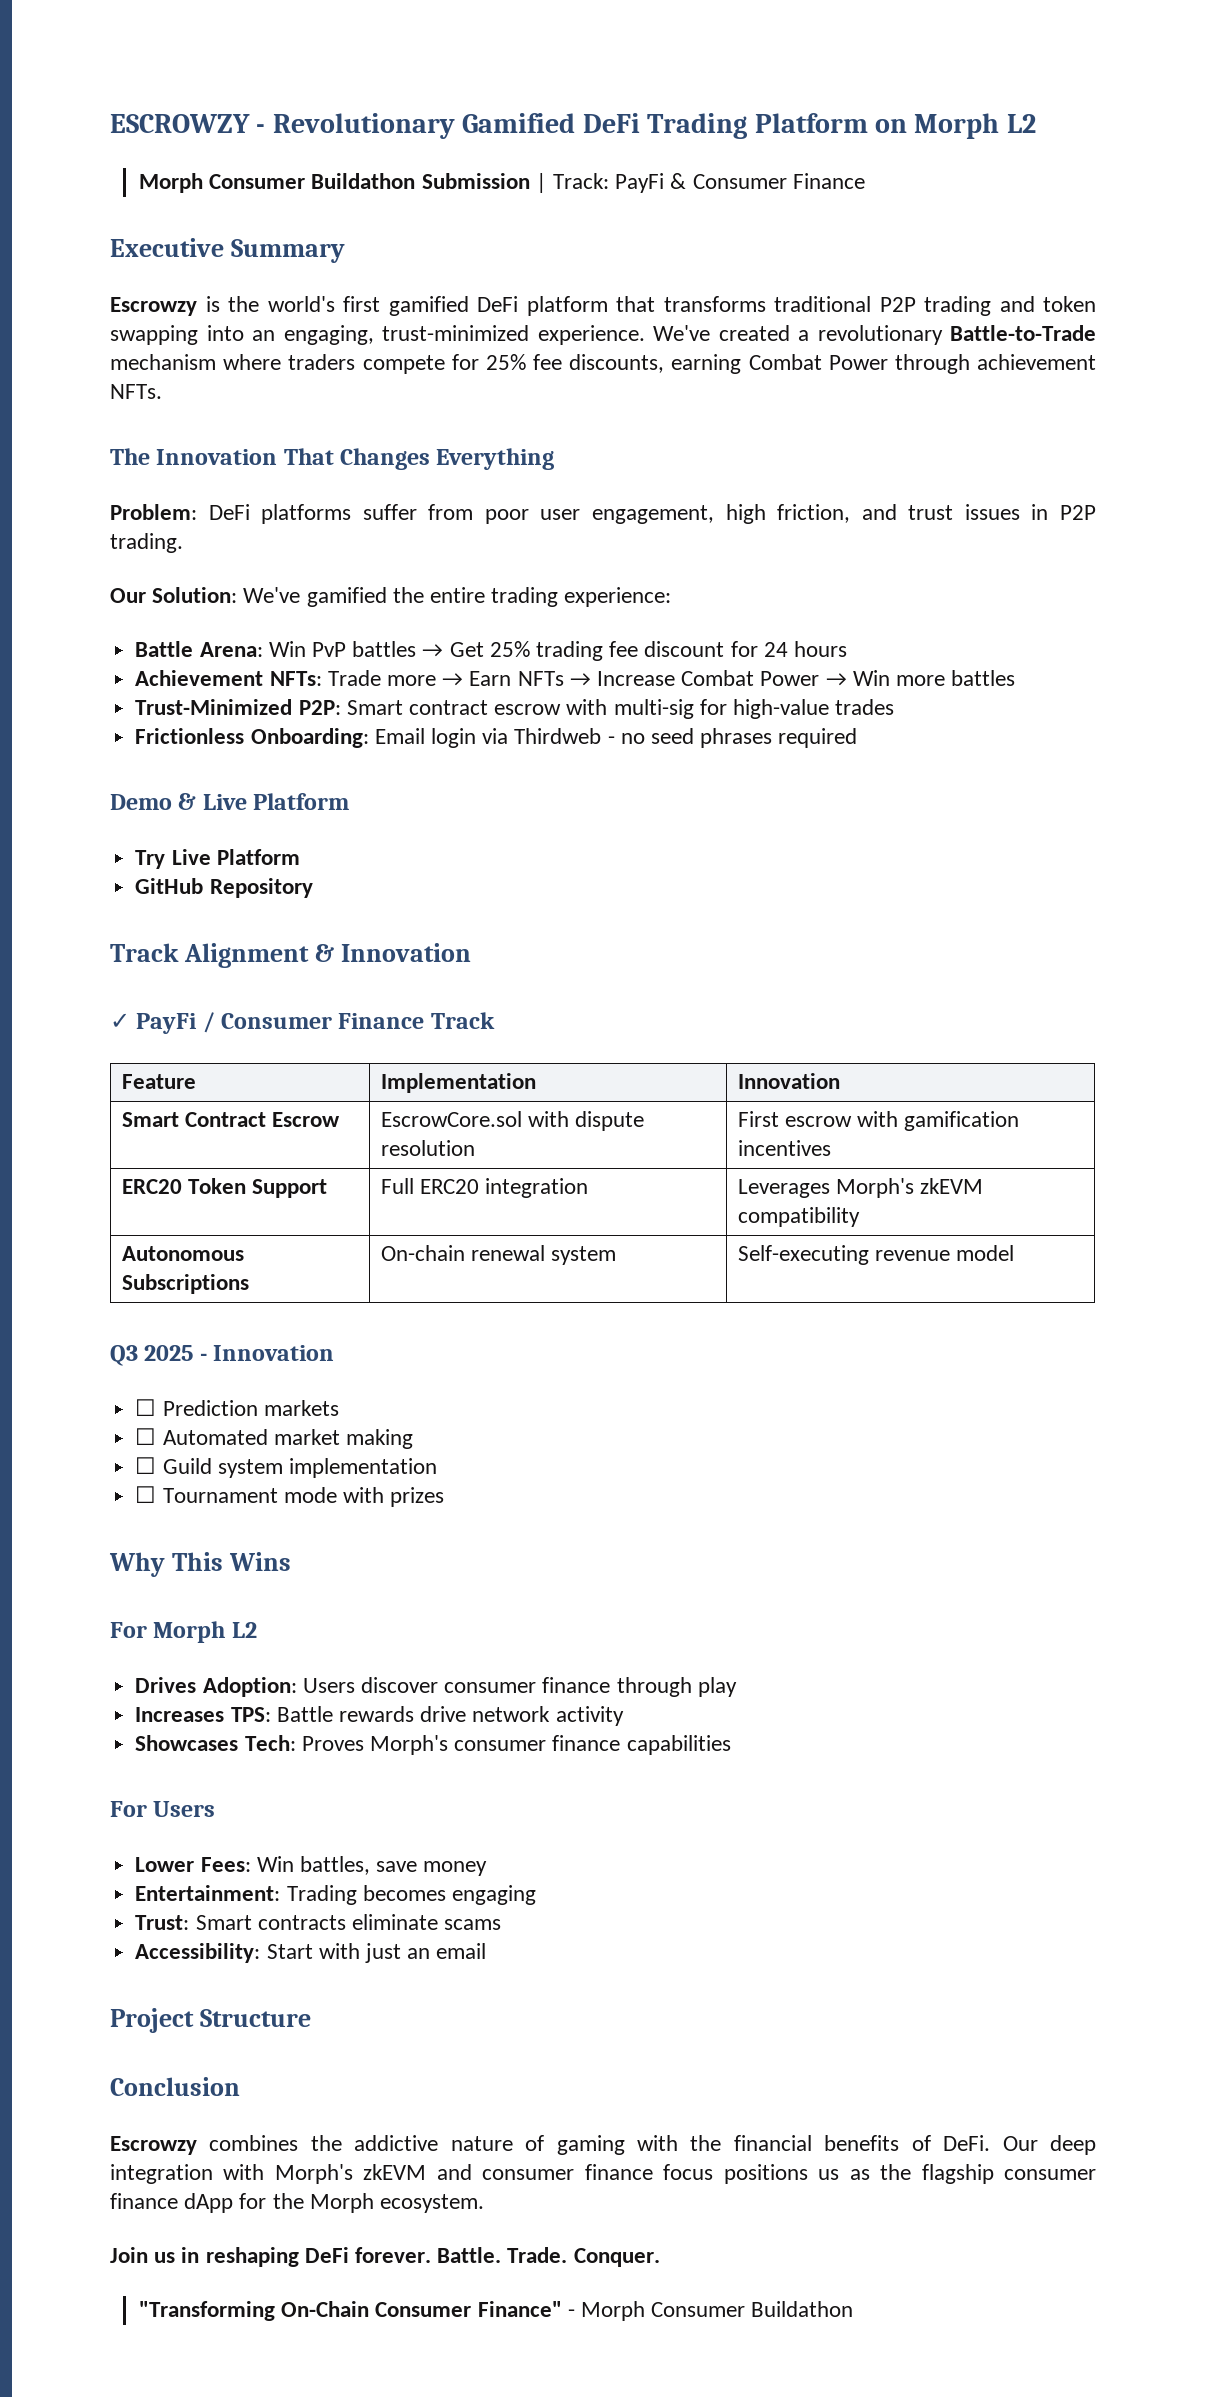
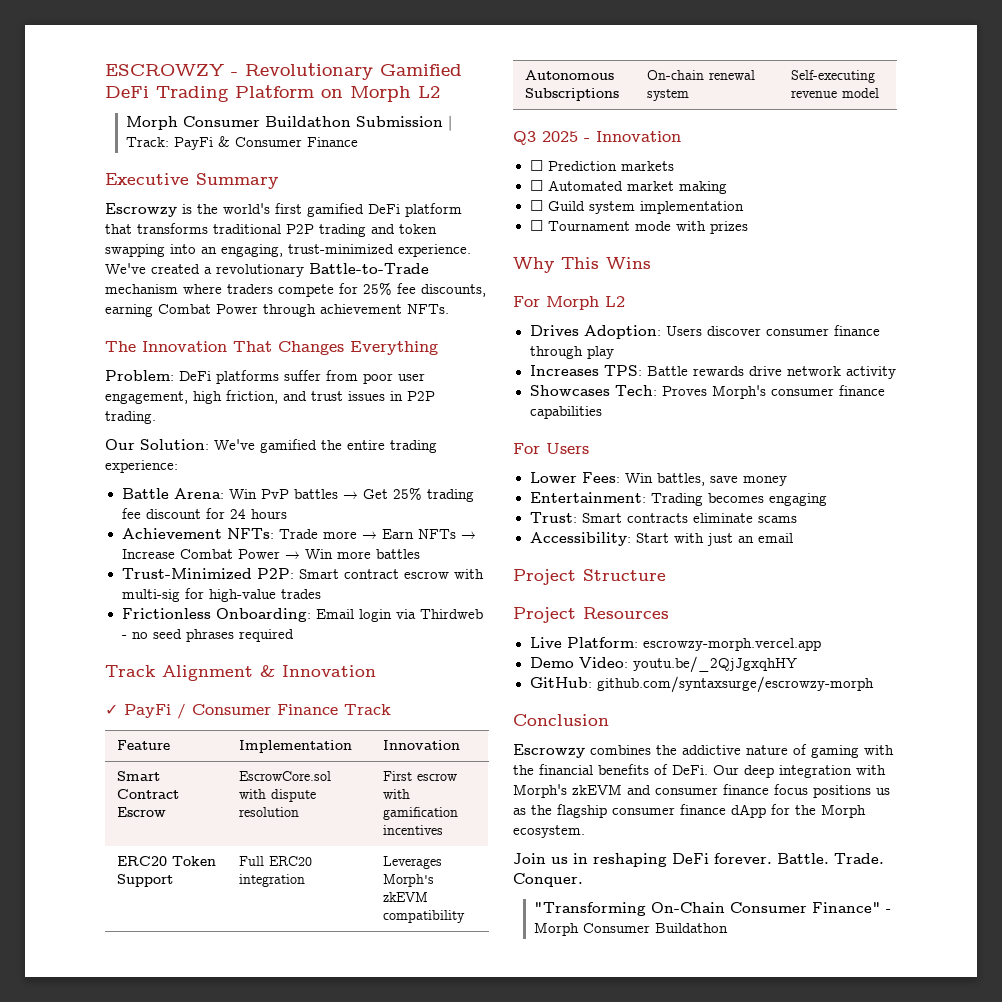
- Demo & Live Platform
- Try Live Platform
- GitHub Repository
+ Project Resources
+ Live Platform: escrowzy-morph.vercel.app
+ Demo Video: youtu.be/_2QjJgxqhHY
+ GitHub: github.com/syntaxsurge/escrowzy-morph

